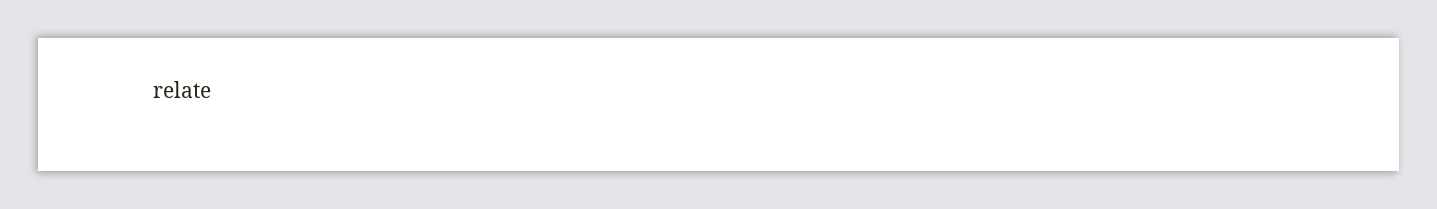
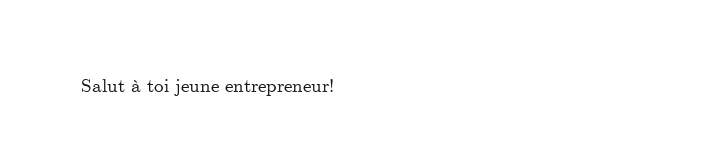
- relate
+ Salut à toi jeune entrepreneur!

